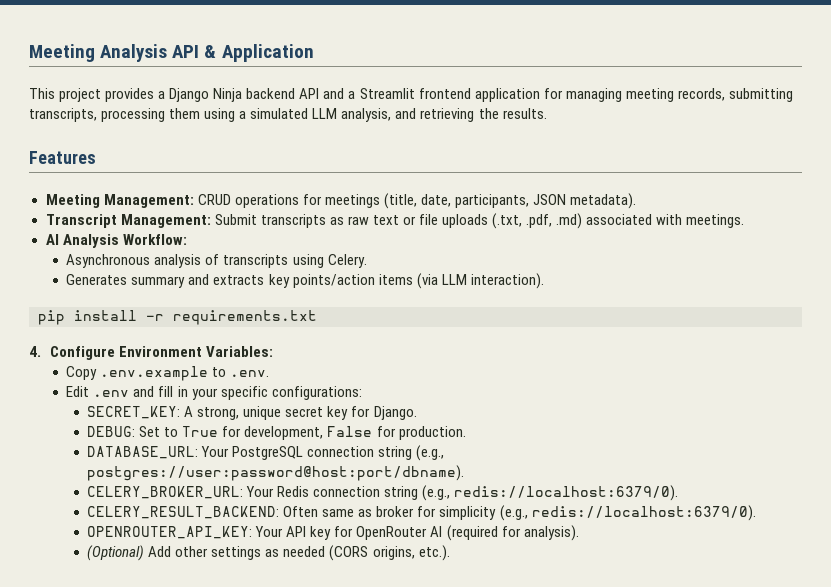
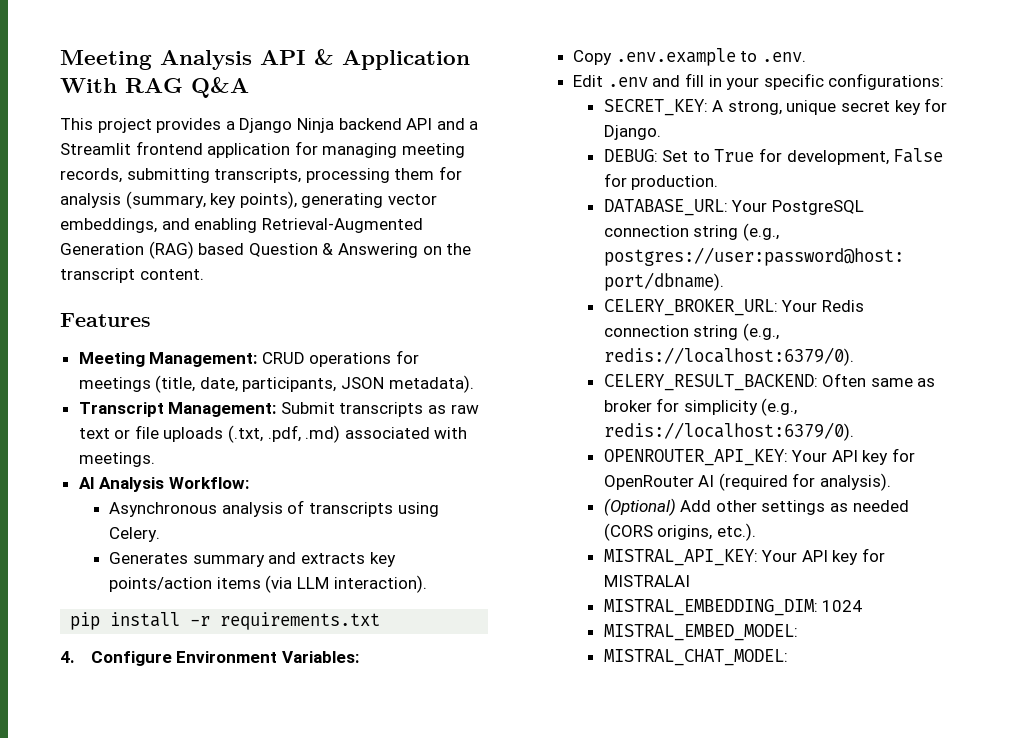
- Meeting Analysis API & Application
+ Meeting Analysis API & Application With RAG Q&A
- This project provides a Django Ninja backend API and a Streamlit frontend application for managing meeting records, submitting transcripts, processing them using a simulated LLM analysis, and retrieving the results.
+ This project provides a Django Ninja backend API and a Streamlit frontend application for managing meeting records, submitting transcripts, processing them for analysis (summary, key points), generating vector embeddings, and enabling Retrieval-Augmented Generation (RAG) based Question & Answering on the transcript content.
+ MISTRAL_API_KEY: Your API key for MISTRALAI
+ MISTRAL_EMBEDDING_DIM: 1024
+ MISTRAL_EMBED_MODEL:
+ MISTRAL_CHAT_MODEL:

